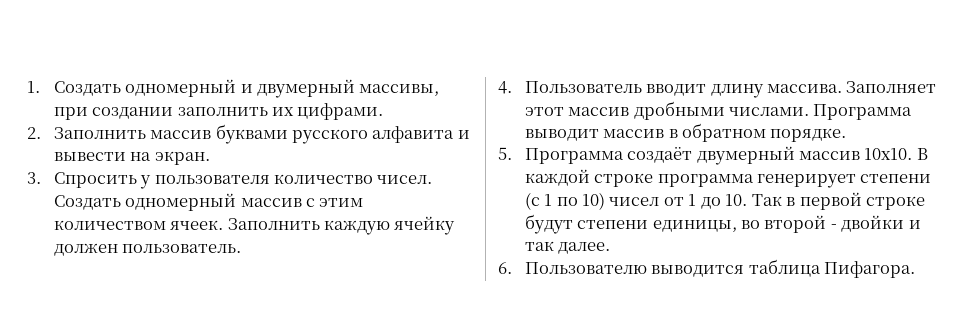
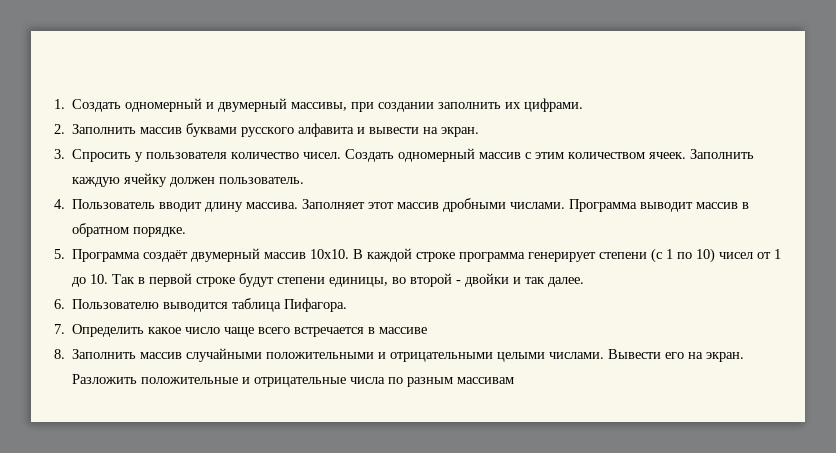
+ 7. Определить какое число чаще всего встречается в массиве
+ 8. Заполнить массив случайными положительными и отрицательными целыми числами. Вывести его на экран. Разложить положительные и отрицательные числа по разным массивам

